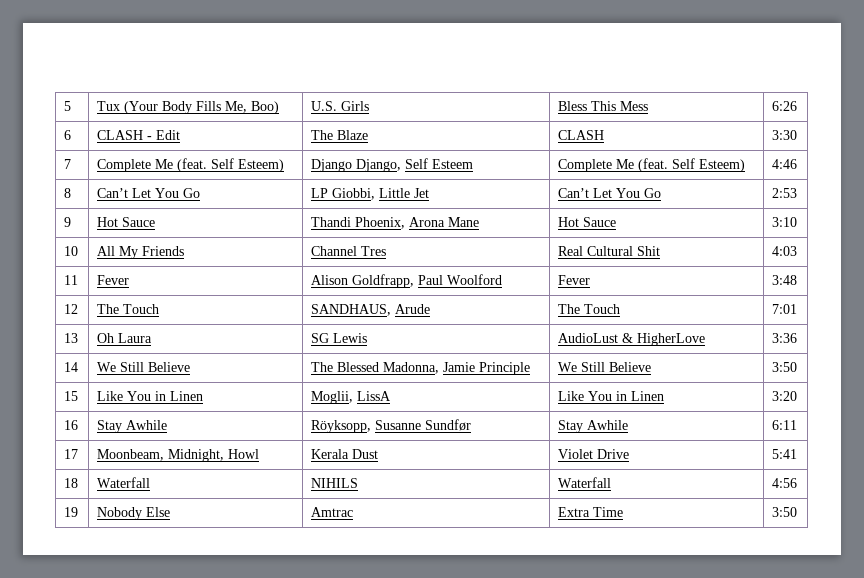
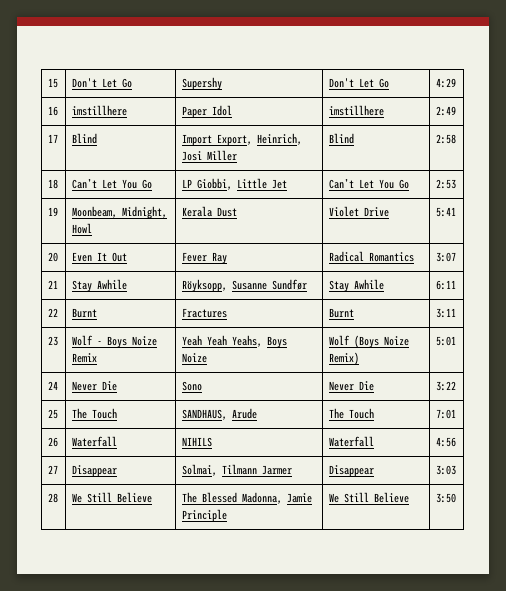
- 5 | Tux (Your Body Fills Me, Boo) | U.S. Girls | Bless This Mess | 6:26
- 6 | CLASH - Edit | The Blaze | CLASH | 3:30
- 7 | Complete Me (feat. Self Esteem) | Django Django, Self Esteem | Complete Me (feat. Self Esteem) | 4:46
- 8 | Can’t Let You Go | LP Giobbi, Little Jet | Can’t Let You Go | 2:53
+ 15 | Don't Let Go | Supershy | Don't Let Go | 4:29
+ 16 | imstillhere | Paper Idol | imstillhere | 2:49
+ 17 | Blind | Import Export, Heinrich, Josi Miller | Blind | 2:58
+ 18 | Can’t Let You Go | LP Giobbi, Little Jet | Can’t Let You Go | 2:53
- 9 | Hot Sauce | Thandi Phoenix, Arona Mane | Hot Sauce | 3:10
- 10 | All My Friends | Channel Tres | Real Cultural Shit | 4:03
- 11 | Fever | Alison Goldfrapp, Paul Woolford | Fever | 3:48
- 12 | The Touch | SANDHAUS, Arude | The Touch | 7:01
+ 19 | Moonbeam, Midnight, Howl | Kerala Dust | Violet Drive | 5:41
+ 20 | Even It Out | Fever Ray | Radical Romantics | 3:07
+ 21 | Stay Awhile | Röyksopp, Susanne Sundfør | Stay Awhile | 6:11
+ 22 | Burnt | Fractures | Burnt | 3:11
+ 23 | Wolf - Boys Noize Remix | Yeah Yeah Yeahs, Boys Noize | Wolf (Boys Noize Remix) | 5:01
+ 24 | Never Die | Sono | Never Die | 3:22
+ 25 | The Touch | SANDHAUS, Arude | The Touch | 7:01
- 13 | Oh Laura | SG Lewis | AudioLust & HigherLove | 3:36
- 14 | We Still Believe | The Blessed Madonna, Jamie Principle | We Still Believe | 3:50
+ 26 | Waterfall | NIHILS | Waterfall | 4:56
+ 27 | Disappear | Solmai, Tilmann Jarmer | Disappear | 3:03
+ 28 | We Still Believe | The Blessed Madonna, Jamie Principle | We Still Believe | 3:50
- 15 | Like You in Linen | Moglii, LissA | Like You in Linen | 3:20
- 16 | Stay Awhile | Röyksopp, Susanne Sundfør | Stay Awhile | 6:11
- 17 | Moonbeam, Midnight, Howl | Kerala Dust | Violet Drive | 5:41
- 18 | Waterfall | NIHILS | Waterfall | 4:56
- 19 | Nobody Else | Amtrac | Extra Time | 3:50

